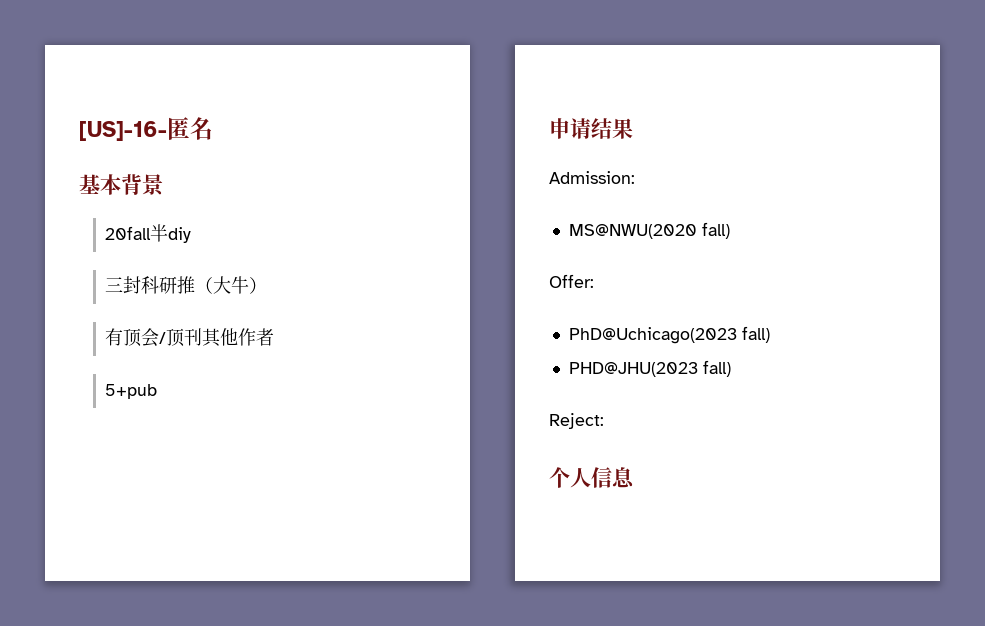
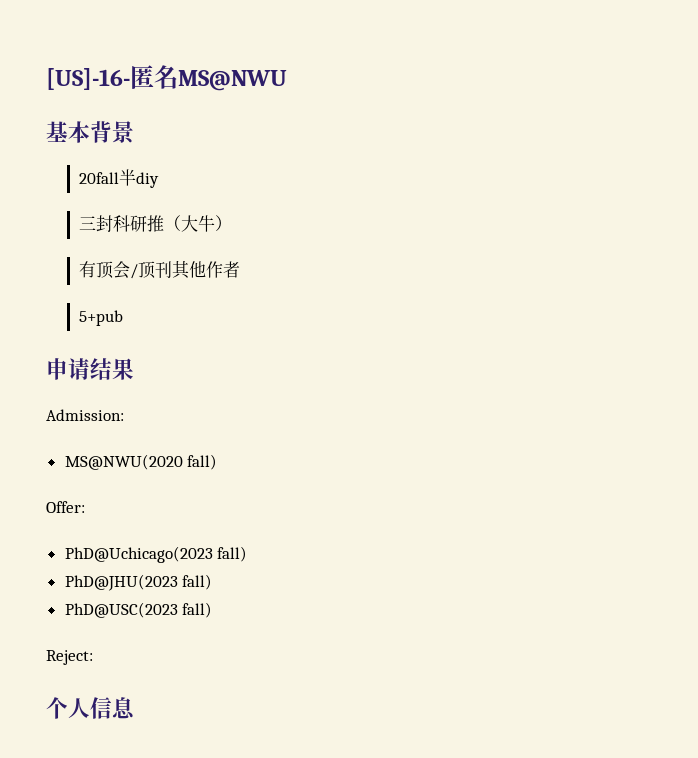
- [US]-16-匿名
+ [US]-16-匿名MS@NWU
- PHD@JHU(2023 fall)
+ PhD@JHU(2023 fall)
+ PhD@USC(2023 fall)

